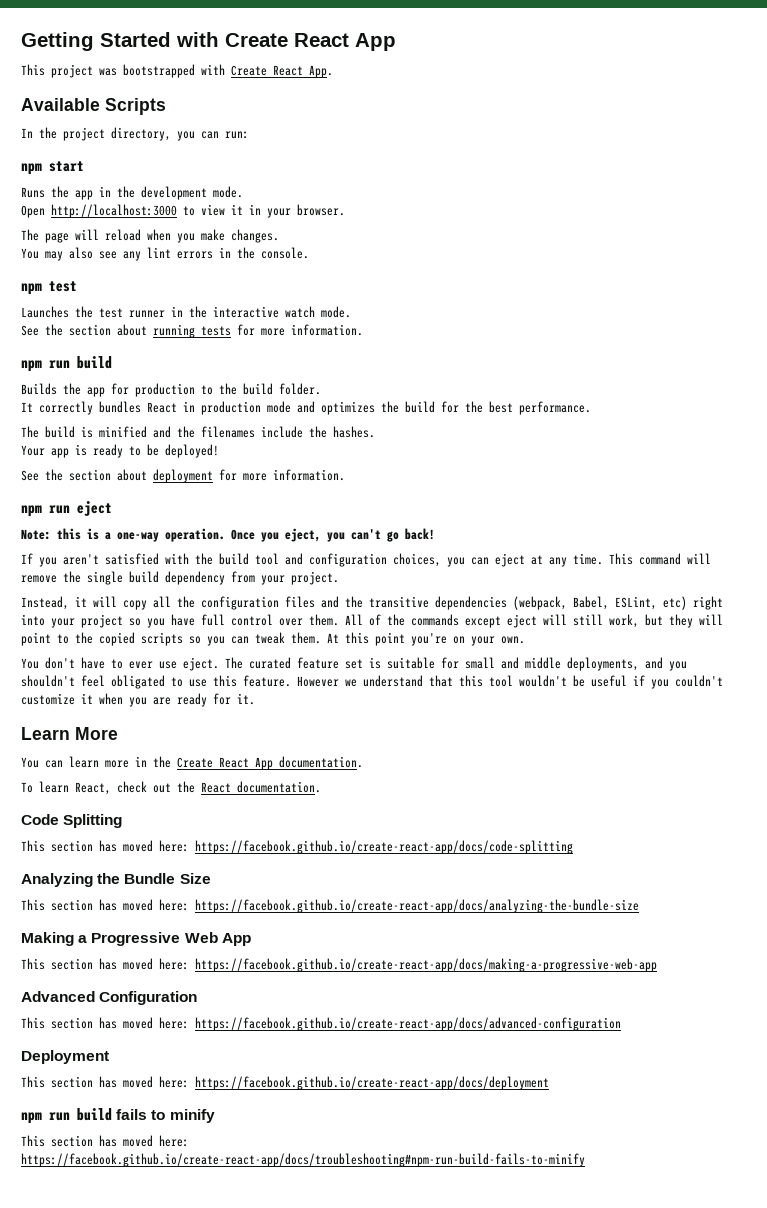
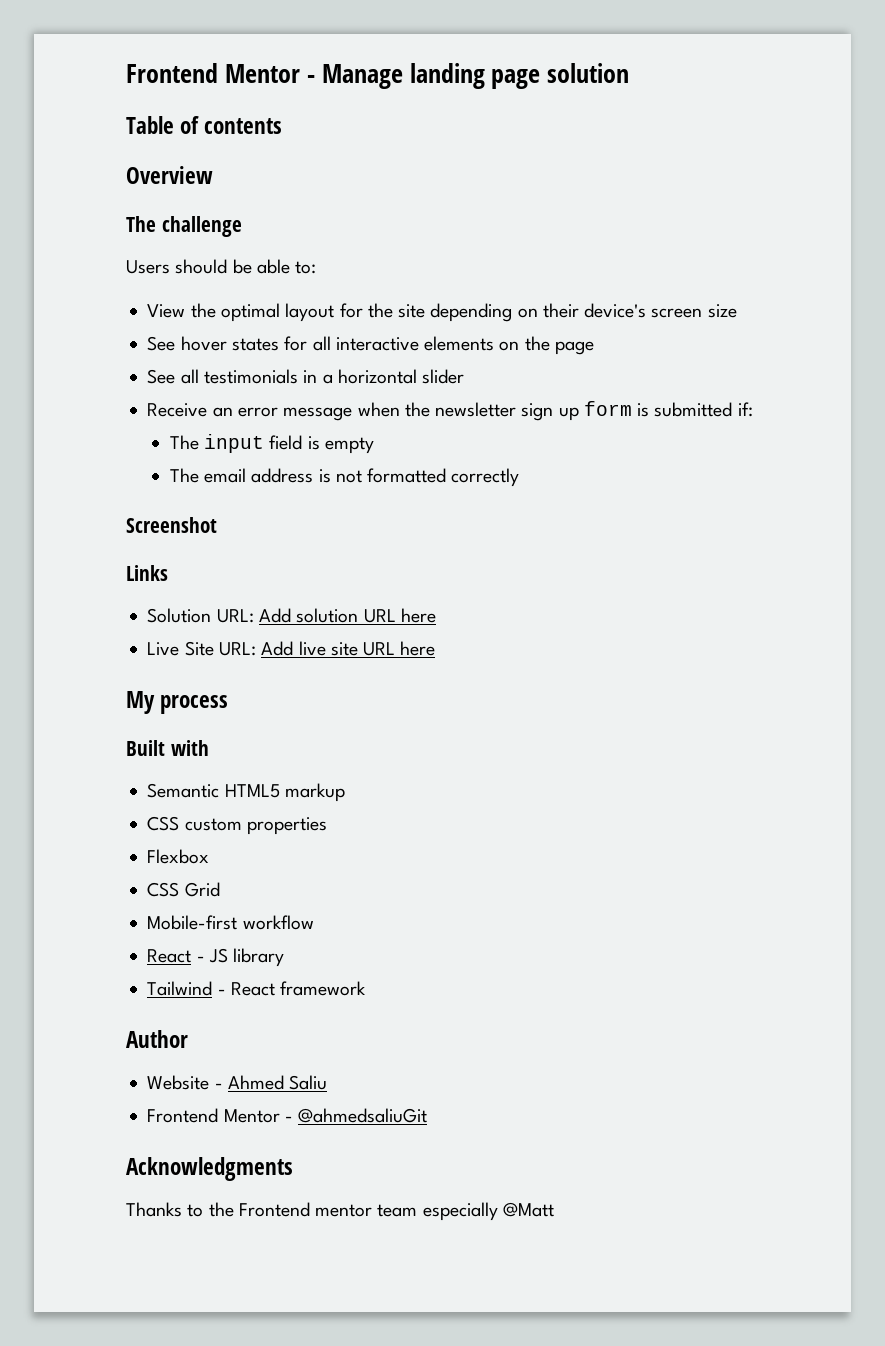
- Getting Started with Create React App
- This project was bootstrapped with Create React App.
- Available Scripts
- In the project directory, you can run:
- npm start
- Runs the app in the development mode.
- Open http://localhost:3000 to view it in your browser.
- The page will reload when you make changes.
- You may also see any lint errors in the console.
- npm test
- Launches the test runner in the interactive watch mode.
- See the section about running tests for more information.
- npm run build
- Builds the app for production to the build folder.
- It correctly bundles React in production mode and optimizes the build for the best performance.
- The build is minified and the filenames include the hashes.
- Your app is ready to be deployed!
- See the section about deployment for more information.
- npm run eject
- Note: this is a one-way operation. Once you eject, you can't go back!
- If you aren't satisfied with the build tool and configuration choices, you can eject at any time. This command will remove the single build dependency from your project.
- Instead, it will copy all the configuration files and the transitive dependencies (webpack, Babel, ESLint, etc) right into your project so you have full control over them. All of the commands except eject will still work, but they will point to the copied scripts so you can tweak them. At this point you're on your own.
- You don't have to ever use eject. The curated feature set is suitable for small and middle deployments, and you shouldn't feel obligated to use this feature. However we understand that this tool wouldn't be useful if you couldn't customize it when you are ready for it.
- Learn More
- You can learn more in the Create React App documentation.
- To learn React, check out the React documentation.
- Code Splitting
- This section has moved here: https://facebook.github.io/create-react-app/docs/code-splitting
- Analyzing the Bundle Size
- This section has moved here: https://facebook.github.io/create-react-app/docs/analyzing-the-bundle-size
- Making a Progressive Web App
- This section has moved here: https://facebook.github.io/create-react-app/docs/making-a-progressive-web-app
- Advanced Configuration
- This section has moved here: https://facebook.github.io/create-react-app/docs/advanced-configuration
- Deployment
- This section has moved here: https://facebook.github.io/create-react-app/docs/deployment
- npm run build fails to minify
- This section has moved here: https://facebook.github.io/create-react-app/docs/troubleshooting#npm-run-build-fails-to-minify
+ Frontend Mentor - Manage landing page solution
+ Table of contents
+ Overview
+ The challenge
+ Users should be able to:
+ View the optimal layout for the site depending on their device's screen size
+ See hover states for all interactive elements on the page
+ See all testimonials in a horizontal slider
+ Receive an error message when the newsletter sign up form is submitted if:
+ The input field is empty
+ The email address is not formatted correctly
+ Screenshot
+ Links
+ Solution URL: Add solution URL here
+ Live Site URL: Add live site URL here
+ My process
+ Built with
+ Semantic HTML5 markup
+ CSS custom properties
+ Flexbox
+ CSS Grid
+ Mobile-first workflow
+ React - JS library
+ Tailwind - React framework
+ Author
+ Website - Ahmed Saliu
+ Frontend Mentor - @ahmedsaliuGit
+ Acknowledgments
+ Thanks to the Frontend mentor team especially @Matt

